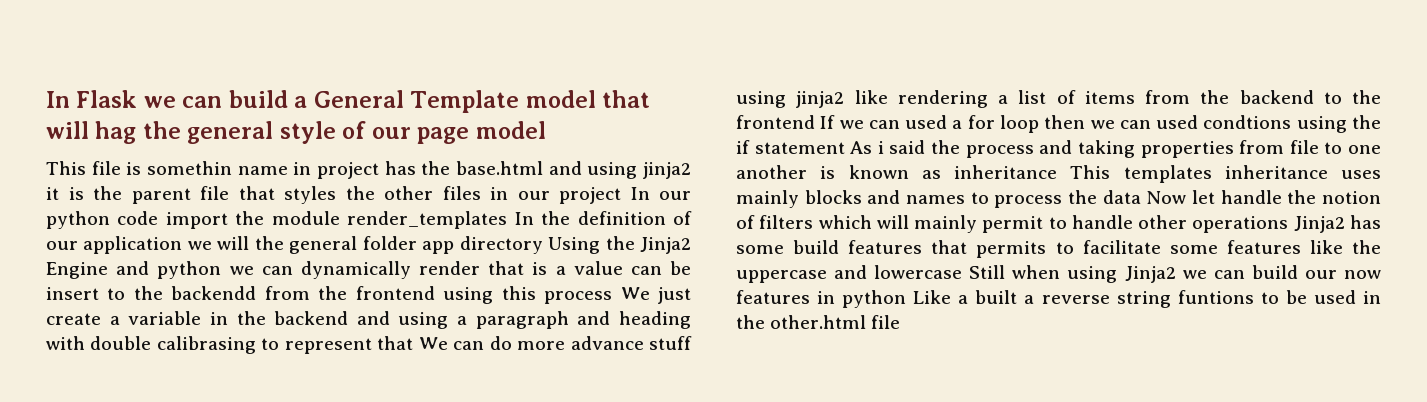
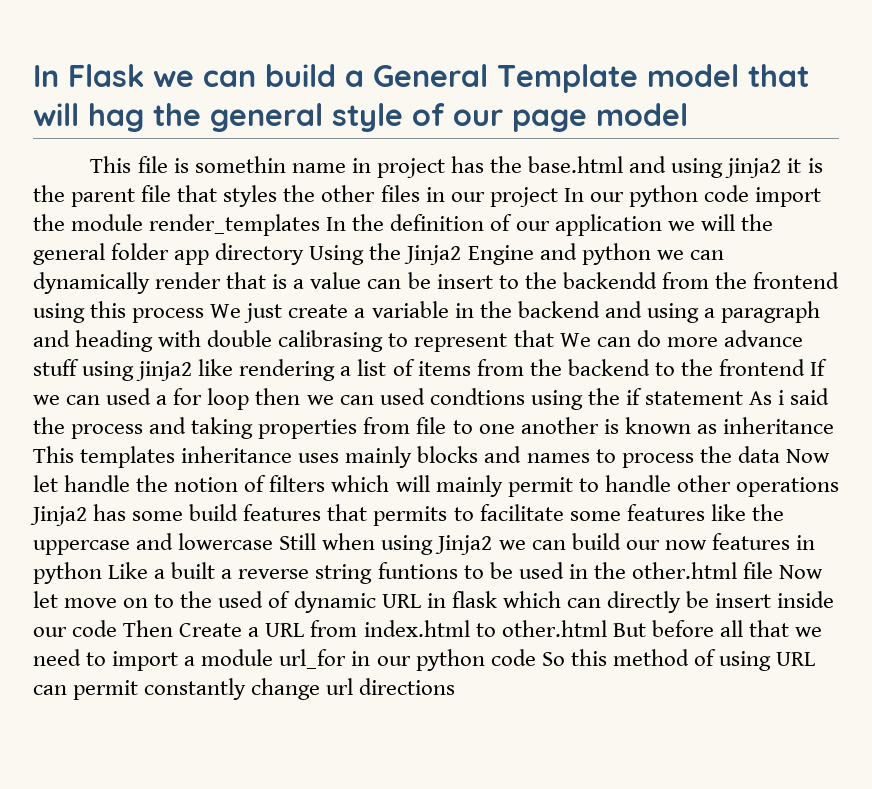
- This file is somethin name in project has the base.html and using jinja2 it is the parent file that styles the other files in our project In our python code import the module render_templates In the definition of our application we will the general folder app directory Using the Jinja2 Engine and python we can dynamically render that is a value can be insert to the backendd from the frontend using this process We just create a variable in the backend and using a paragraph and heading with double calibrasing to represent that We can do more advance stuff using jinja2 like rendering a list of items from the backend to the frontend If we can used a for loop then we can used condtions using the if statement As i said the process and taking properties from file to one another is known as inheritance This templates inheritance uses mainly blocks and names to process the data Now let handle the notion of filters which will mainly permit to handle other operations Jinja2 has some build features that permits to facilitate some features like the uppercase and lowercase Still when using Jinja2 we can build our now features in python Like a built a reverse string funtions to be used in the other.html file
+ This file is somethin name in project has the base.html and using jinja2 it is the parent file that styles the other files in our project In our python code import the module render_templates In the definition of our application we will the general folder app directory Using the Jinja2 Engine and python we can dynamically render that is a value can be insert to the backendd from the frontend using this process We just create a variable in the backend and using a paragraph and heading with double calibrasing to represent that We can do more advance stuff using jinja2 like rendering a list of items from the backend to the frontend If we can used a for loop then we can used condtions using the if statement As i said the process and taking properties from file to one another is known as inheritance This templates inheritance uses mainly blocks and names to process the data Now let handle the notion of filters which will mainly permit to handle other operations Jinja2 has some build features that permits to facilitate some features like the uppercase and lowercase Still when using Jinja2 we can build our now features in python Like a built a reverse string funtions to be used in the other.html file Now let move on to the used of dynamic URL in flask which can directly be insert inside our code Then Create a URL from index.html to other.html But before all that we need to import a module url_for in our python code So this method of using URL can permit constantly change url directions

